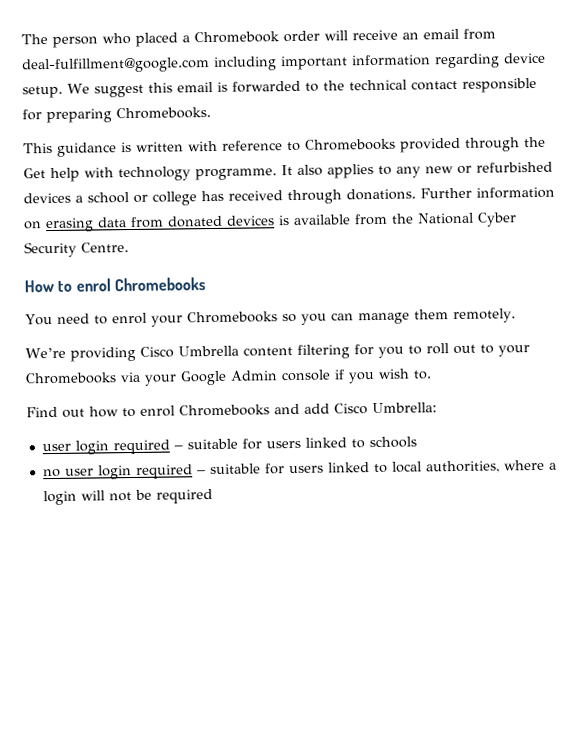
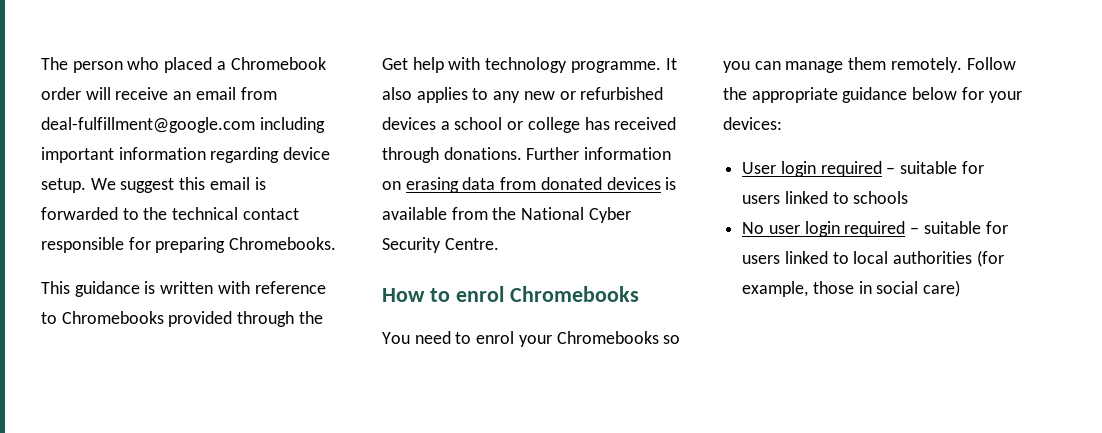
- You need to enrol your Chromebooks so you can manage them remotely.
- We’re providing Cisco Umbrella content filtering for you to roll out to your Chromebooks via your Google Admin console if you wish to.
- Find out how to enrol Chromebooks and add Cisco Umbrella:
- user login required – suitable for users linked to schools
+ You need to enrol your Chromebooks so you can manage them remotely. Follow the appropriate guidance below for your devices:
+ User login required – suitable for users linked to schools
- no user login required – suitable for users linked to local authorities, where a login will not be required
+ No user login required – suitable for users linked to local authorities (for example, those in social care)

